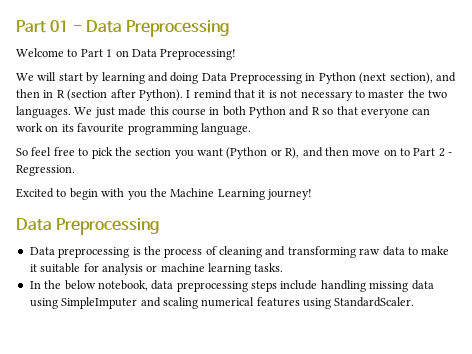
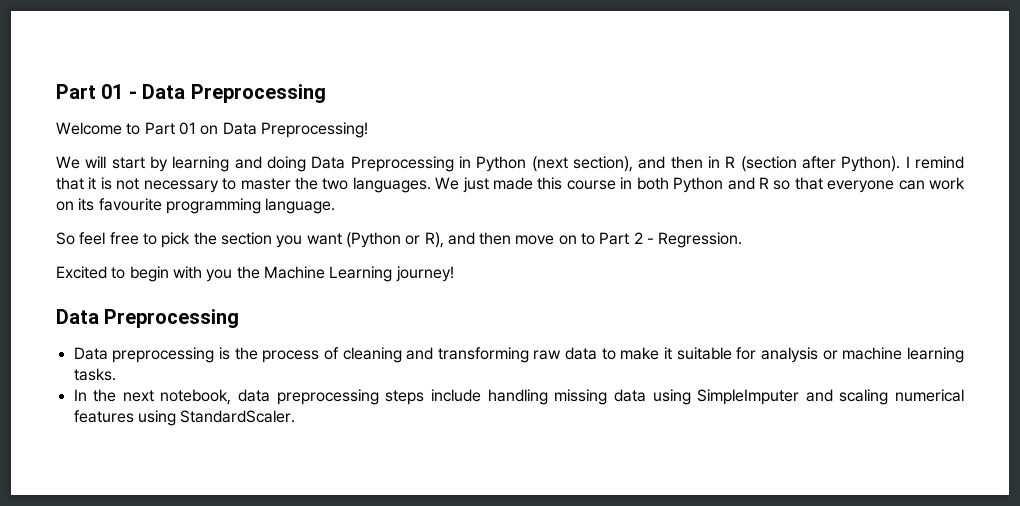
- Welcome to Part 1 on Data Preprocessing!
+ Welcome to Part 01 on Data Preprocessing!
- In the below notebook, data preprocessing steps include handling missing data using SimpleImputer and scaling numerical features using StandardScaler.
+ In the next notebook, data preprocessing steps include handling missing data using SimpleImputer and scaling numerical features using StandardScaler.

